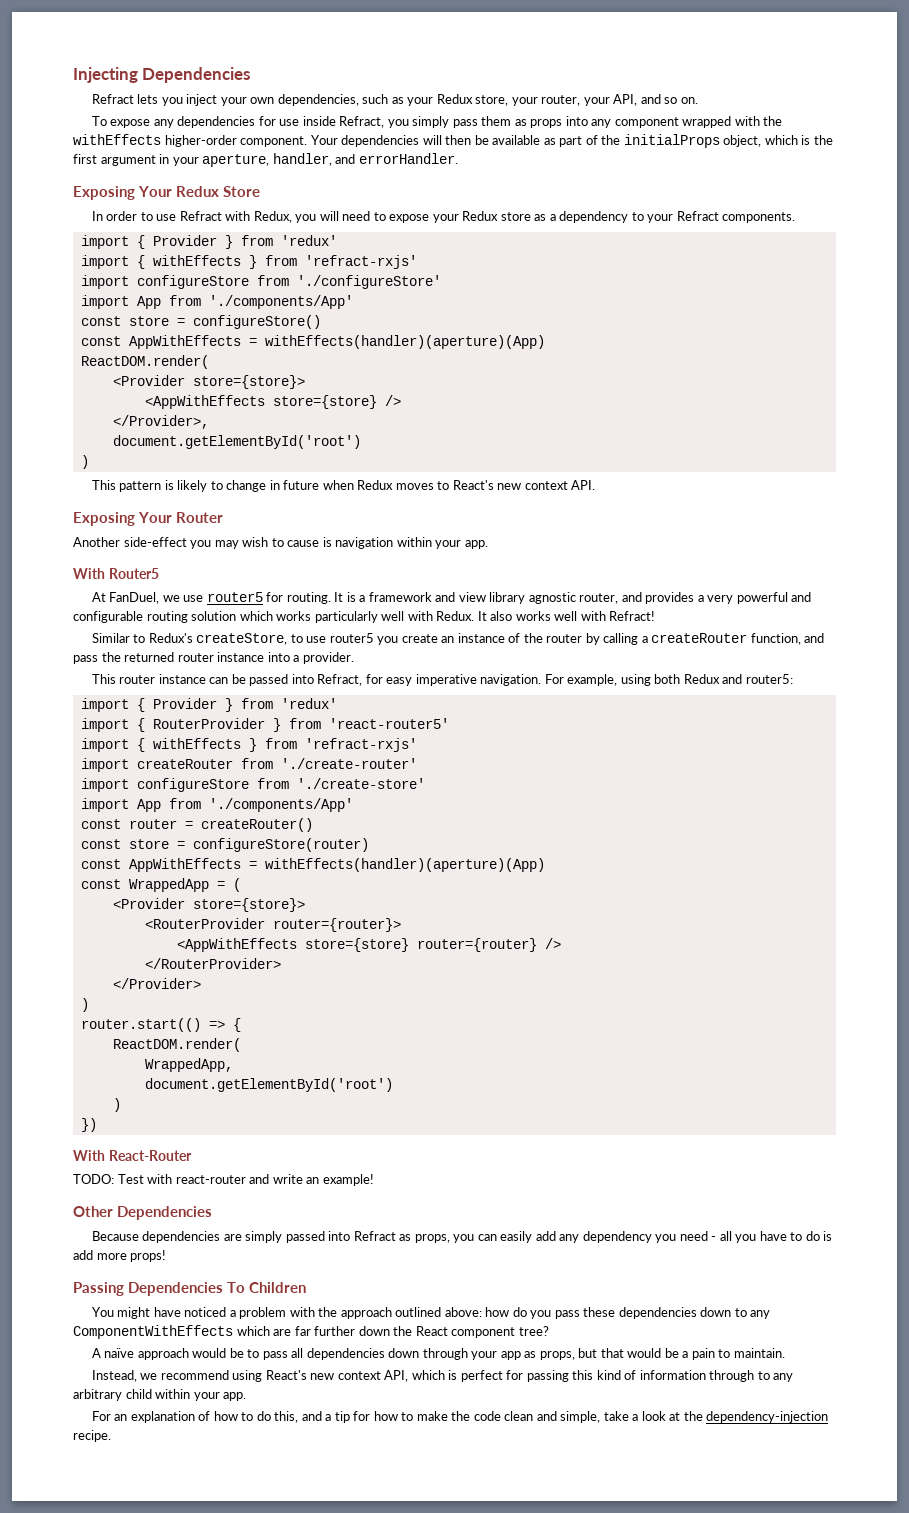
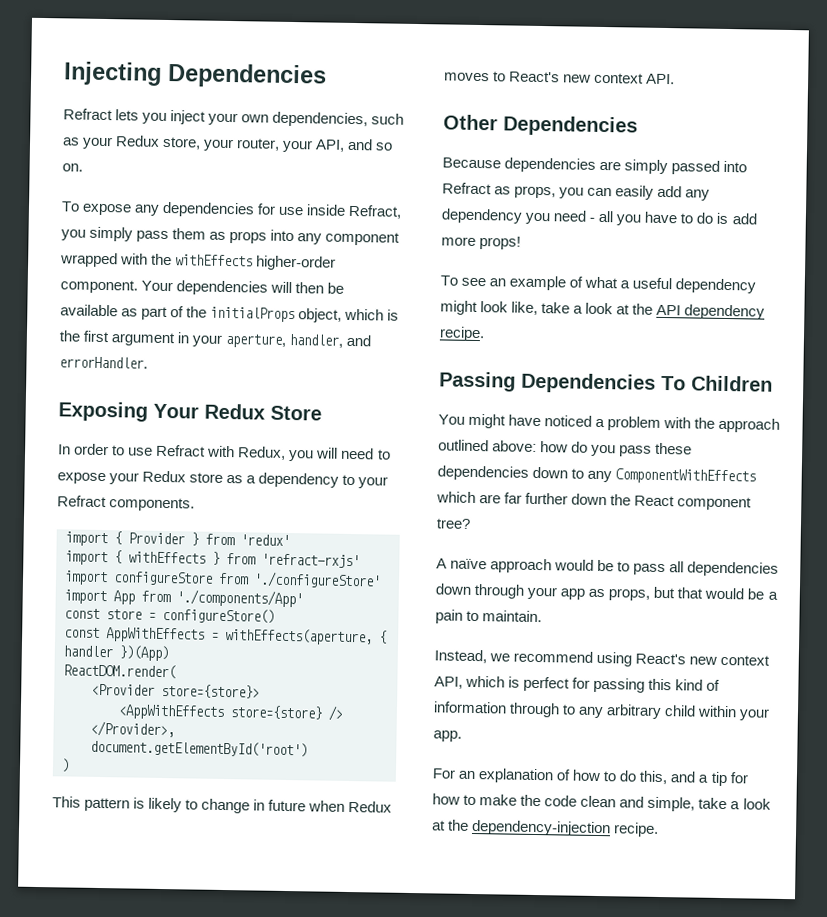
  const store = configureStore()
- const AppWithEffects = withEffects(handler)(aperture)(App)
+ const AppWithEffects = withEffects(aperture, { handler })(App)
- Exposing Your Router
- Another side-effect you may wish to cause is navigation within your app.
- With Router5
- At FanDuel, we use router5 for routing. It is a framework and view library agnostic router, and provides a very powerful and configurable routing solution which works particularly well with Redux. It also works well with Refract!
- Similar to Redux's createStore, to use router5 you create an instance of the router by calling a createRouter function, and pass the returned router instance into a provider.
- This router instance can be passed into Refract, for easy imperative navigation. For example, using both Redux and router5:
- import { Provider } from 'redux'
- import { RouterProvider } from 'react-router5'
- import { withEffects } from 'refract-rxjs'
- import createRouter from './create-router'
- import configureStore from './create-store'
- import App from './components/App'
- const router = createRouter()
- const store = configureStore(router)
- const AppWithEffects = withEffects(handler)(aperture)(App)
- const WrappedApp = (
- <Provider store={store}>
- <RouterProvider router={router}>
- <AppWithEffects store={store} router={router} />
- </RouterProvider>
- </Provider>
- )
- router.start(() => {
- ReactDOM.render(
- WrappedApp,
- document.getElementById('root')
- )
- })
- With React-Router
- TODO: Test with react-router and write an example!
+ To see an example of what a useful dependency might look like, take a look at the API dependency recipe.

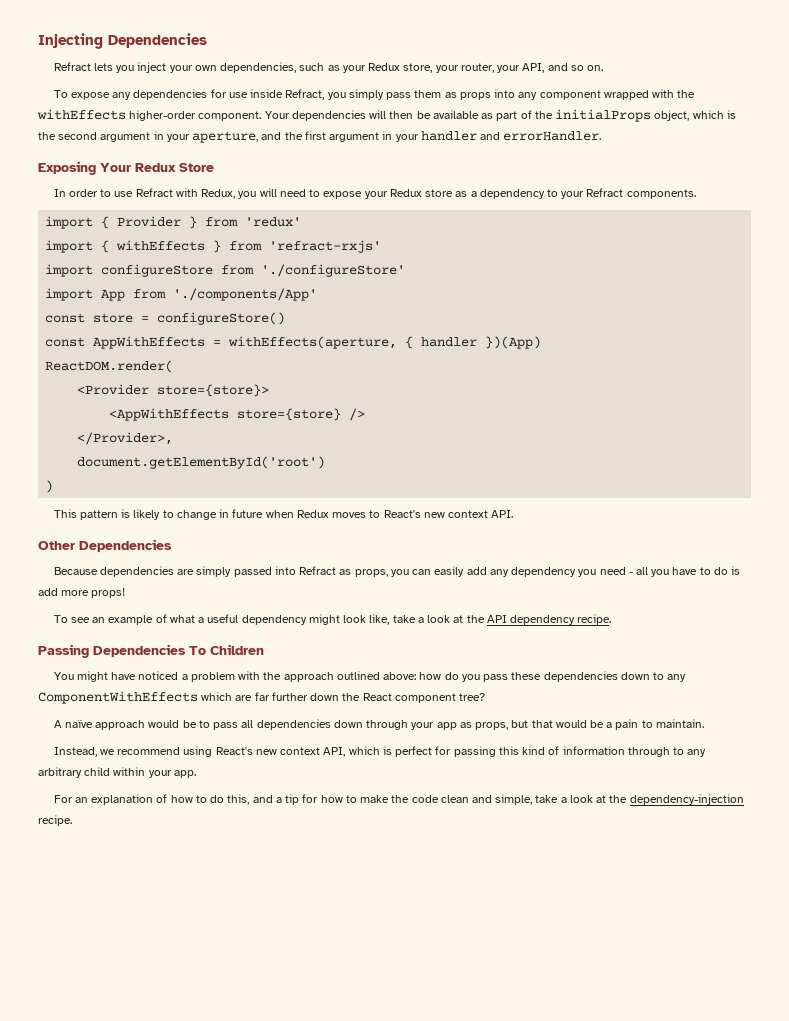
- Your dependencies will then be available as part of the initialProps object, which is the first argument in your aperture, handler, and errorHandler.
+ Your dependencies will then be available as part of the initialProps object, which is the second argument in your aperture, and the first argument in your handler and errorHandler.

